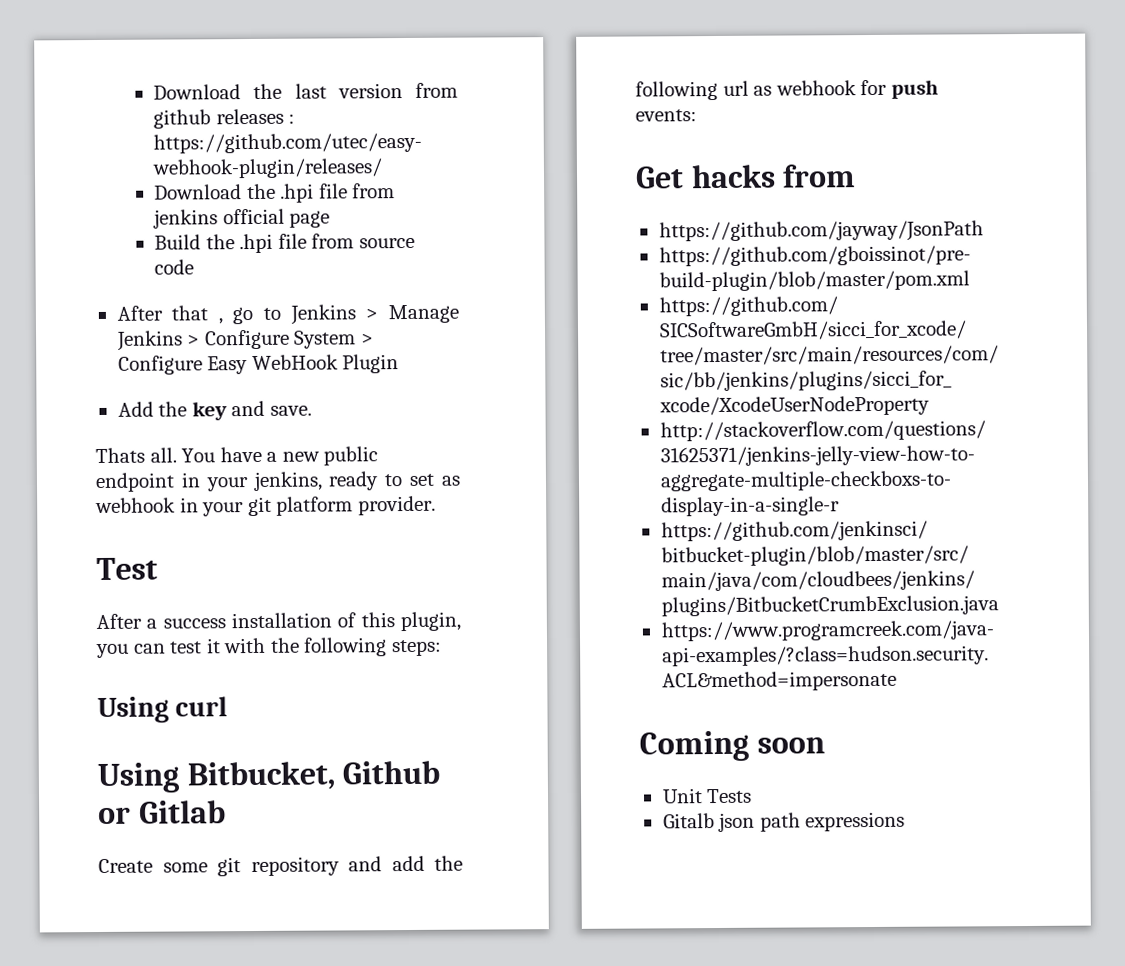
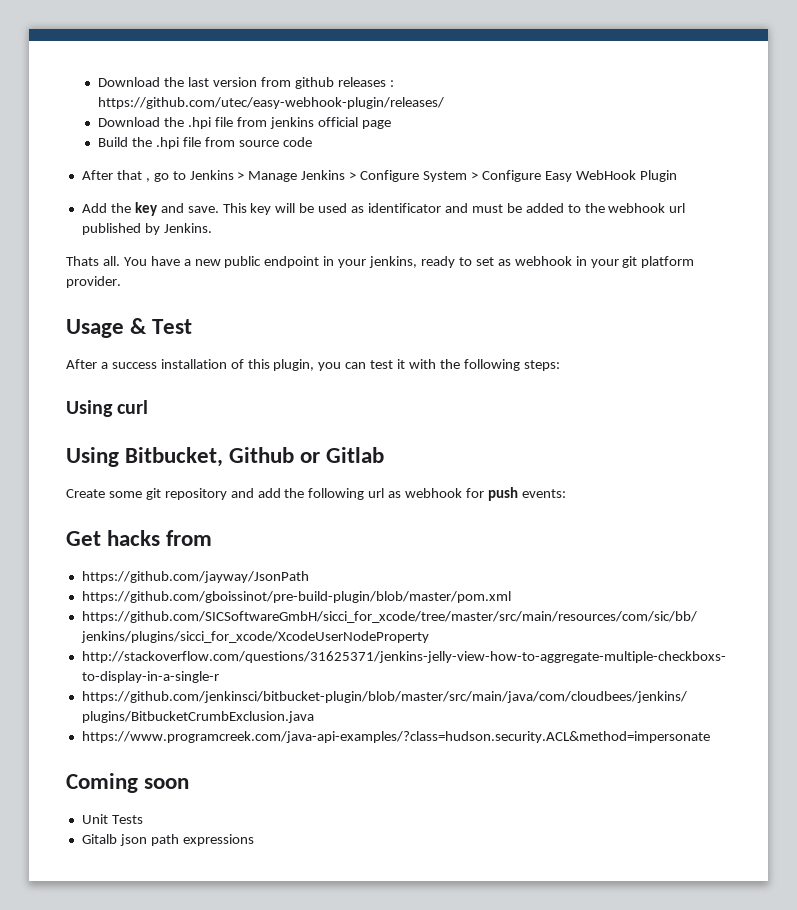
+ This key will be used as identificator and must be added to the webhook url published by Jenkins.
- Test
+ Usage & Test

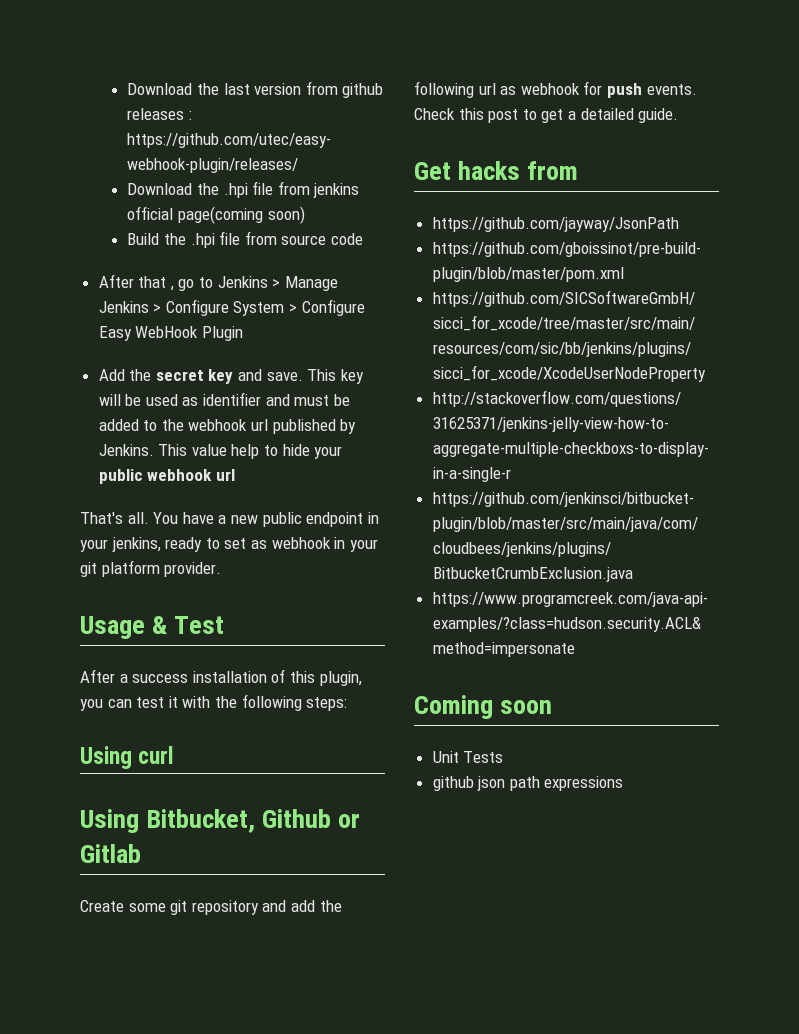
- Download the .hpi file from jenkins official page
+ Download the .hpi file from jenkins official page(coming soon)
- Add the key and save.
+ Add the secret key and save.
- This key will be used as identificator and must be added to the webhook url published by Jenkins.
- Thats all.
+ This key will be used as identifier and must be added to the webhook url published by Jenkins. This value help to hide your public webhook url
+ That's all.
- Create some git repository and add the following url as webhook for push events:
+ Create some git repository and add the following url as webhook for push events. Check this post to get a detailed guide.
- Gitalb json path expressions
+ github json path expressions

